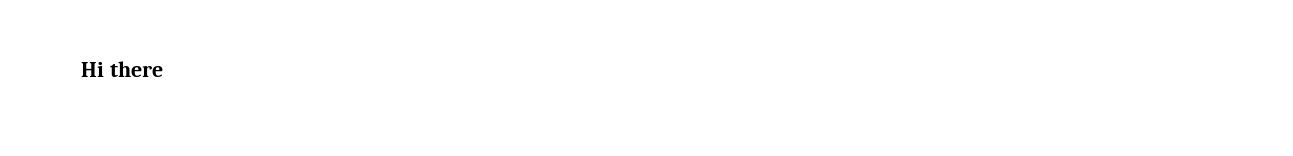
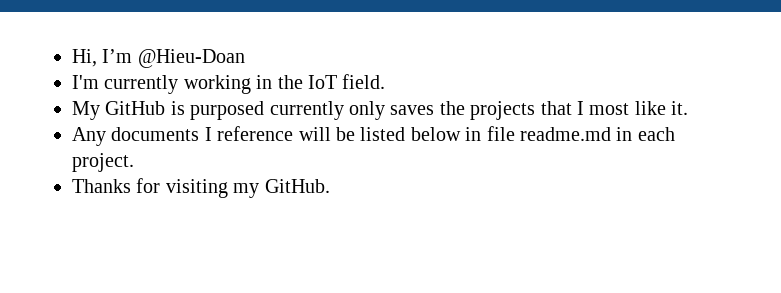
- Hi there
+ Hi, I’m @Hieu-Doan
+ I'm currently working in the IoT field.
+ My GitHub is purposed currently only saves the projects that I most like it.
+ Any documents I reference will be listed below in file readme.md in each project.
+ Thanks for visiting my GitHub.

